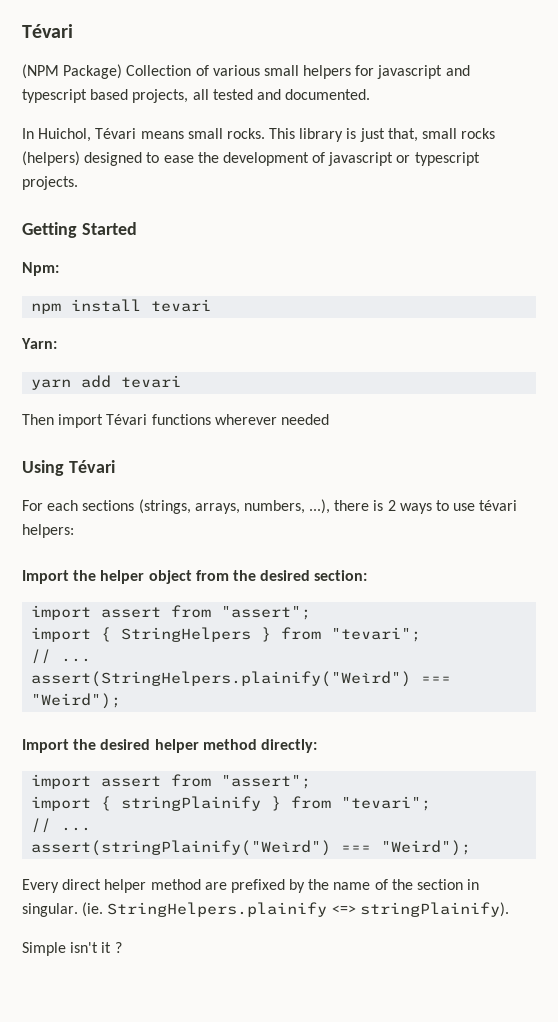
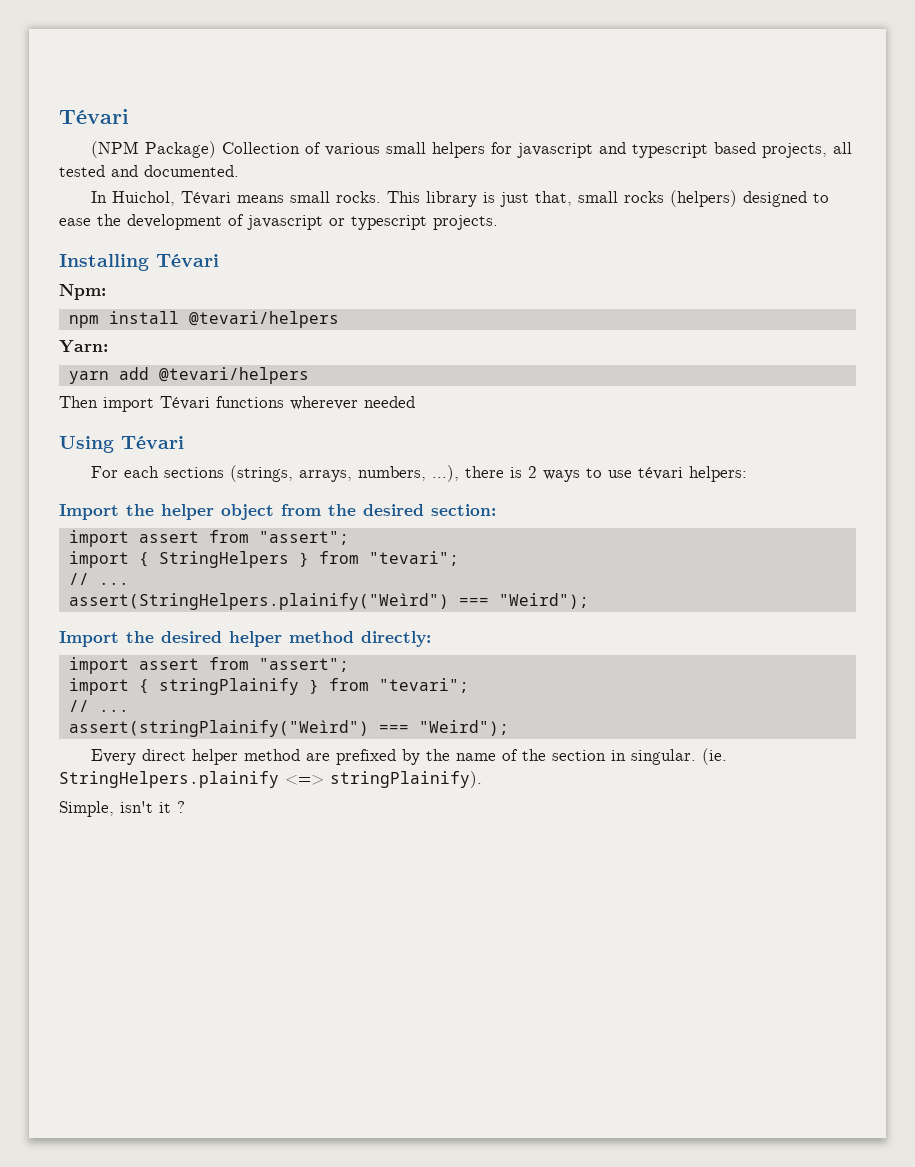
- Getting Started
+ Installing Tévari
- npm install tevari
+ npm install @tevari/helpers
- yarn add tevari
+ yarn add @tevari/helpers
- Simple isn't it ?
+ Simple, isn't it ?

